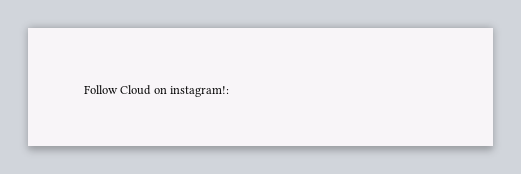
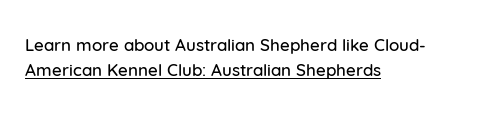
- Follow Cloud on instagram!:
+ Learn more about Australian Shepherd like Cloud- American Kennel Club: Australian Shepherds

